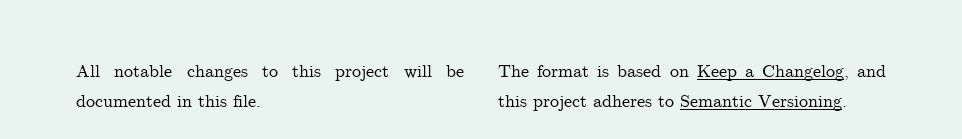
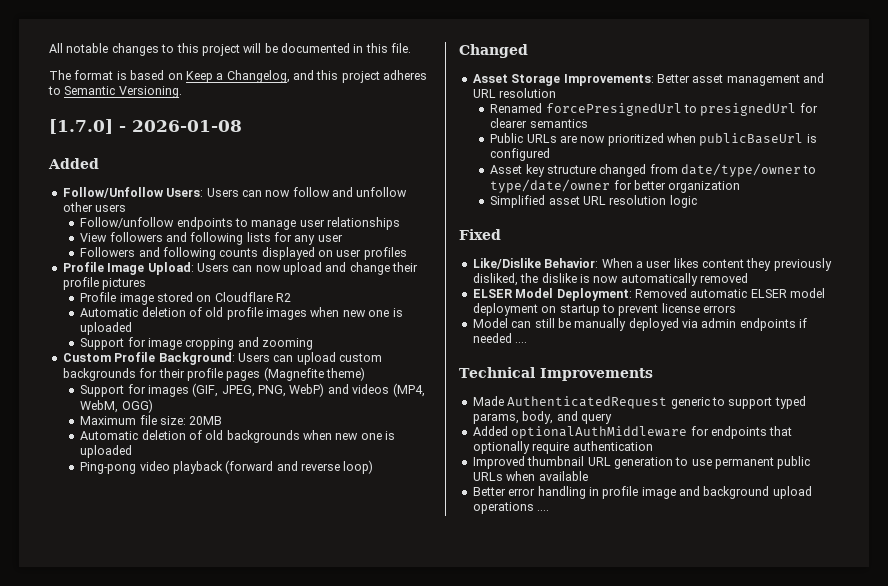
+ [1.7.0] - 2026-01-08
+ Added
+ Follow/Unfollow Users: Users can now follow and unfollow other users
+ Follow/unfollow endpoints to manage user relationships
+ View followers and following lists for any user
+ Followers and following counts displayed on user profiles
+ Profile Image Upload: Users can now upload and change their profile pictures
+ Profile image stored on Cloudflare R2
+ Automatic deletion of old profile images when new one is uploaded
+ Support for image cropping and zooming
+ Custom Profile Background: Users can upload custom backgrounds for their profile pages (Magnefite theme)
+ Support for images (GIF, JPEG, PNG, WebP) and videos (MP4, WebM, OGG)
+ Maximum file size: 20MB
+ Automatic deletion of old backgrounds when new one is uploaded
+ Ping-pong video playback (forward and reverse loop)
+ Changed
+ Asset Storage Improvements: Better asset management and URL resolution
+ Renamed forcePresignedUrl to presignedUrl for clearer semantics
+ Public URLs are now prioritized when publicBaseUrl is configured
+ Asset key structure changed from date/type/owner to type/date/owner for better organization
+ Simplified asset URL resolution logic
+ Fixed
+ Like/Dislike Behavior: When a user likes content they previously disliked, the dislike is now automatically removed
+ ELSER Model Deployment: Removed automatic ELSER model deployment on startup to prevent license errors
+ Model can still be manually deployed via admin endpoints if needed ....
+ Technical Improvements
+ Made AuthenticatedRequest generic to support typed params, body, and query
+ Added optionalAuthMiddleware for endpoints that optionally require authentication
+ Improved thumbnail URL generation to use permanent public URLs when available
+ Better error handling in profile image and background upload operations ....

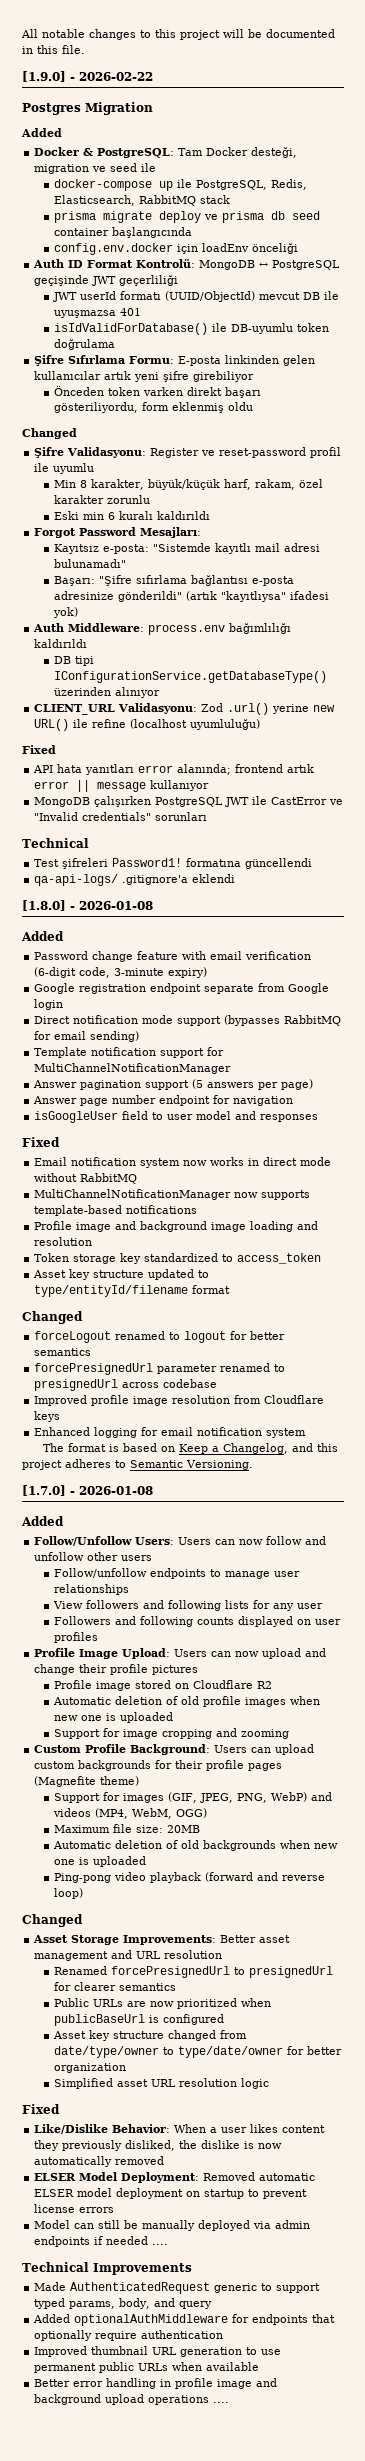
+ [1.9.0] - 2026-02-22
+ Postgres Migration
+ Added
+ Docker & PostgreSQL: Tam Docker desteği, migration ve seed ile
+ docker-compose up ile PostgreSQL, Redis, Elasticsearch, RabbitMQ stack
+ prisma migrate deploy ve prisma db seed container başlangıcında
+ config.env.docker için loadEnv önceliği
+ Auth ID Format Kontrolü: MongoDB ↔ PostgreSQL geçişinde JWT geçerliliği
+ JWT userId formatı (UUID/ObjectId) mevcut DB ile uyuşmazsa 401
+ isIdValidForDatabase() ile DB-uyumlu token doğrulama
+ Şifre Sıfırlama Formu: E-posta linkinden gelen kullanıcılar artık yeni şifre girebiliyor
+ Önceden token varken direkt başarı gösteriliyordu, form eklenmiş oldu
+ Changed
+ Şifre Validasyonu: Register ve reset-password profil ile uyumlu
+ Min 8 karakter, büyük/küçük harf, rakam, özel karakter zorunlu
+ Eski min 6 kuralı kaldırıldı
+ Forgot Password Mesajları:
+ Kayıtsız e-posta: "Sistemde kayıtlı mail adresi bulunamadı"
+ Başarı: "Şifre sıfırlama bağlantısı e-posta adresinize gönderildi" (artık "kayıtlıysa" ifadesi yok)
+ Auth Middleware: process.env bağımlılığı kaldırıldı
+ DB tipi IConfigurationService.getDatabaseType() üzerinden alınıyor
+ CLIENT_URL Validasyonu: Zod .url() yerine new URL() ile refine (localhost uyumluluğu)
+ Fixed
+ API hata yanıtları error alanında; frontend artık error || message kullanıyor
+ MongoDB çalışırken PostgreSQL JWT ile CastError ve "Invalid credentials" sorunları
+ Technical
+ Test şifreleri Password1! formatına güncellendi
+ qa-api-logs/ .gitignore'a eklendi
+ [1.8.0] - 2026-01-08
+ Added
+ Password change feature with email verification (6-digit code, 3-minute expiry)
+ Google registration endpoint separate from Google login
+ Direct notification mode support (bypasses RabbitMQ for email sending)
+ Template notification support for MultiChannelNotificationManager
+ Answer pagination support (5 answers per page)
+ Answer page number endpoint for navigation
+ isGoogleUser field to user model and responses
+ Fixed
+ Email notification system now works in direct mode without RabbitMQ
+ MultiChannelNotificationManager now supports template-based notifications
+ Profile image and background image loading and resolution
+ Token storage key standardized to access_token
+ Asset key structure updated to type/entityId/filename format
+ Changed
+ forceLogout renamed to logout for better semantics
+ forcePresignedUrl parameter renamed to presignedUrl across codebase
+ Improved profile image resolution from Cloudflare keys
+ Enhanced logging for email notification system

